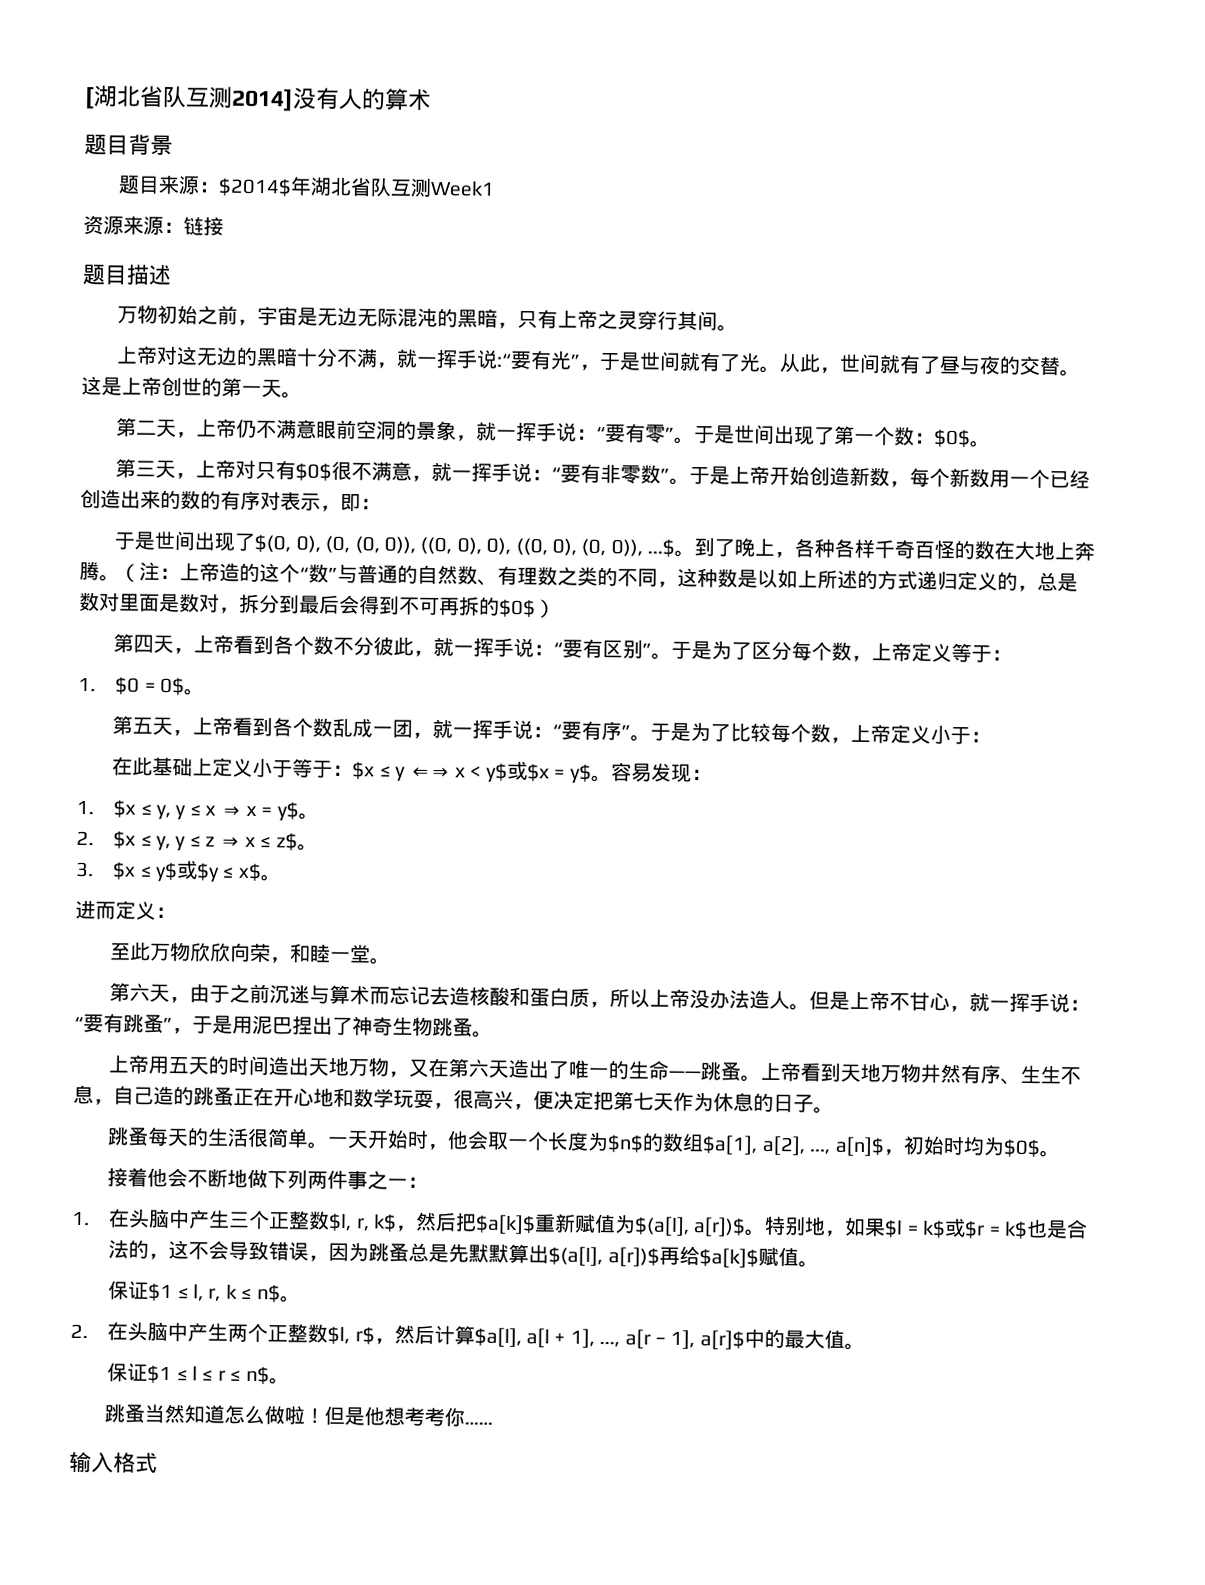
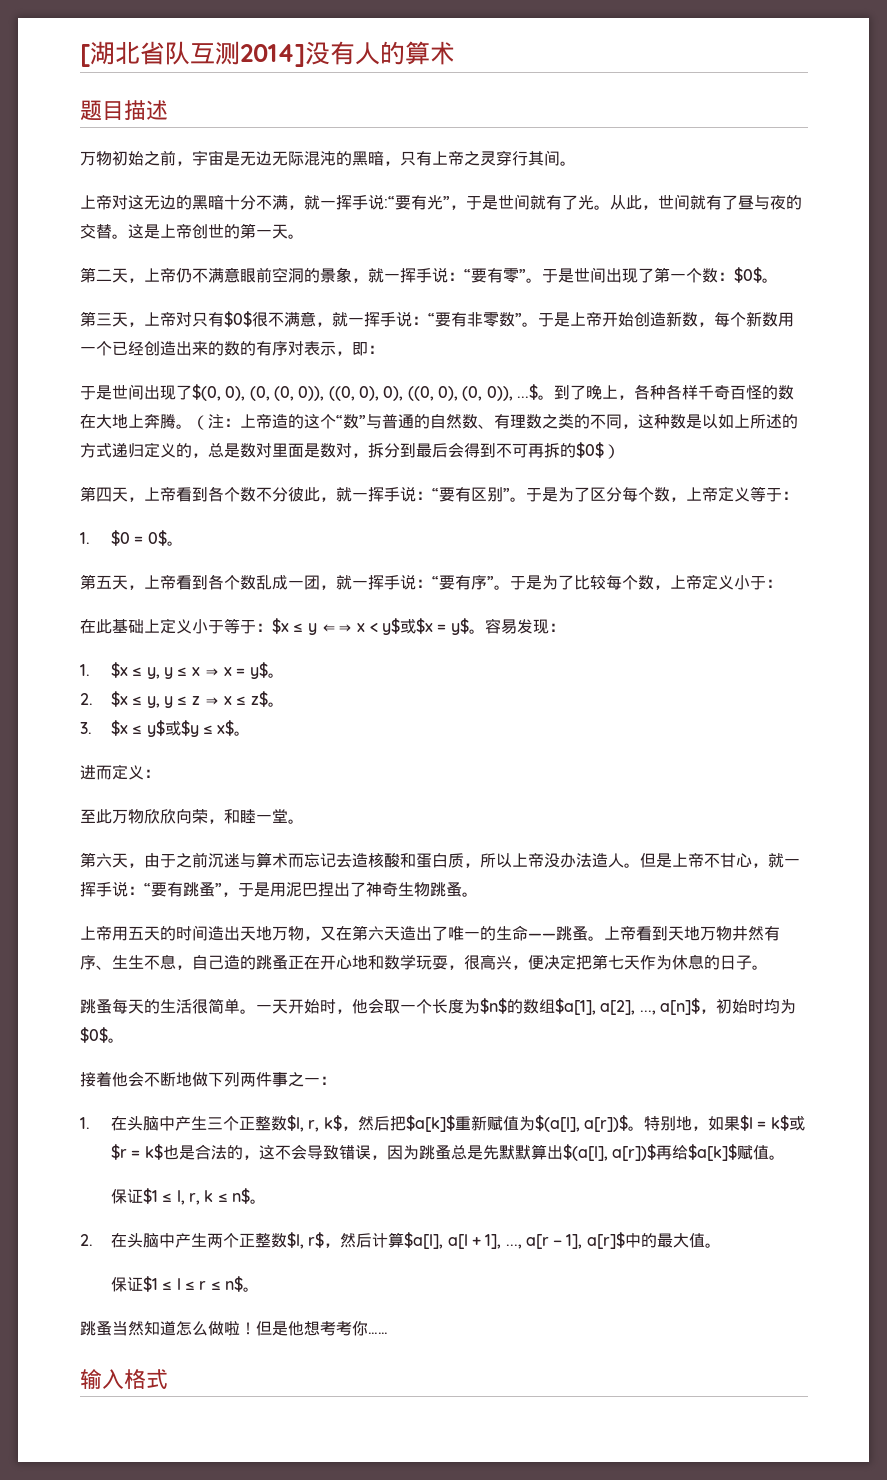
- 题目背景
- 题目来源：$2014$年湖北省队互测Week1
- 资源来源：链接

